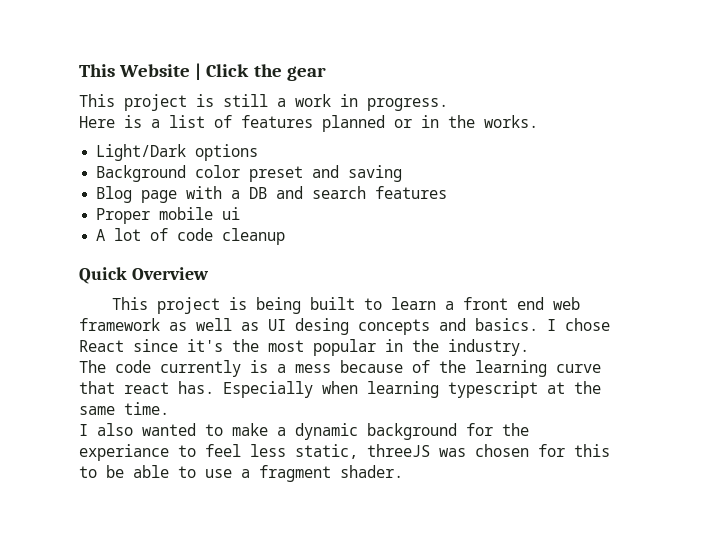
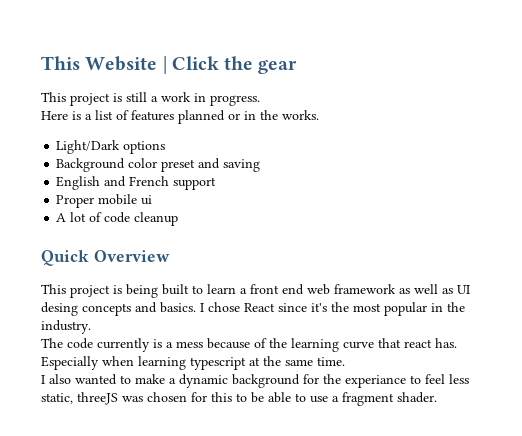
- Blog page with a DB and search features
+ English and French support

